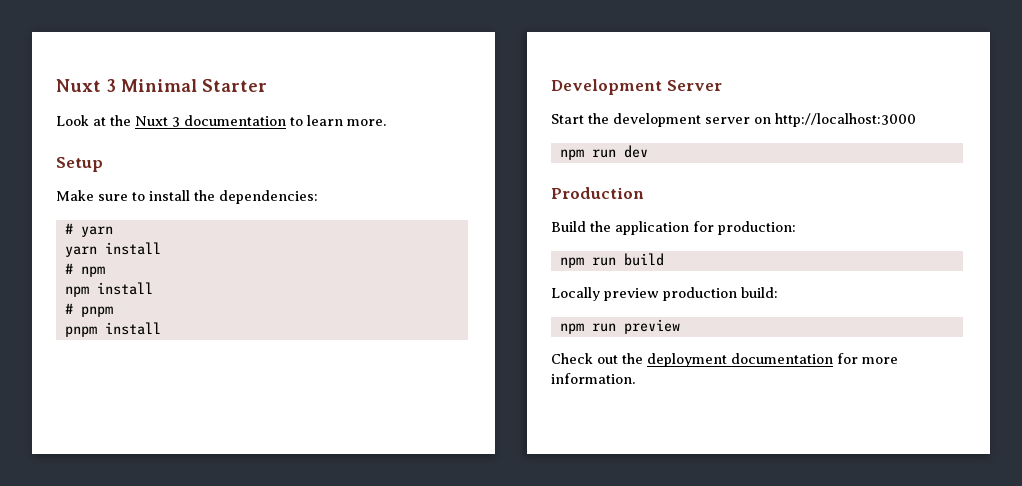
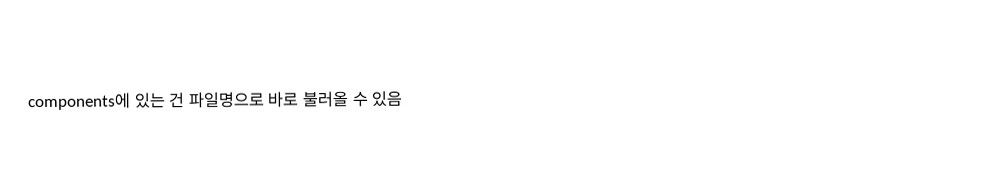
- Nuxt 3 Minimal Starter
- Look at the Nuxt 3 documentation to learn more.
- Setup
- Make sure to install the dependencies:
- # yarn
- yarn install
- # npm
- npm install
- # pnpm
- pnpm install
- Development Server
- Start the development server on http://localhost:3000
- npm run dev
- Production
- Build the application for production:
- npm run build
- Locally preview production build:
- npm run preview
- Check out the deployment documentation for more information.
+ components에 있는 건 파일명으로 바로 불러올 수 있음

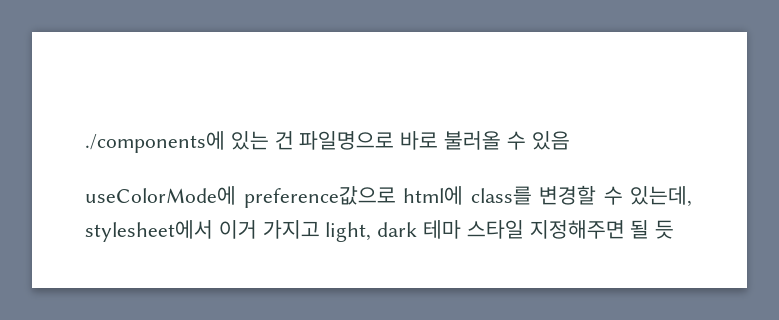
- components에 있는 건 파일명으로 바로 불러올 수 있음
+ ./components에 있는 건 파일명으로 바로 불러올 수 있음
+ useColorMode에 preference값으로 html에 class를 변경할 수 있는데, stylesheet에서 이거 가지고 light, dark 테마 스타일 지정해주면 될 듯

